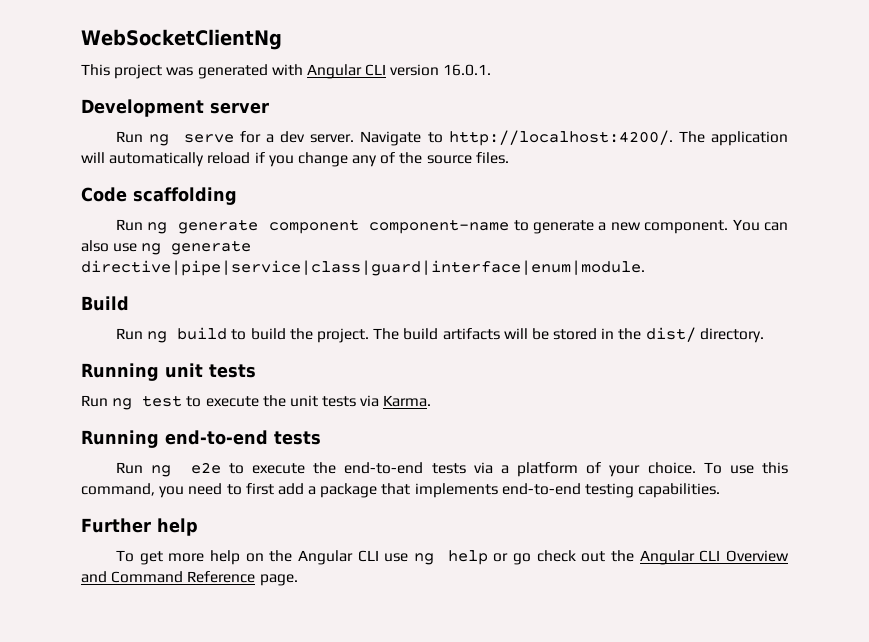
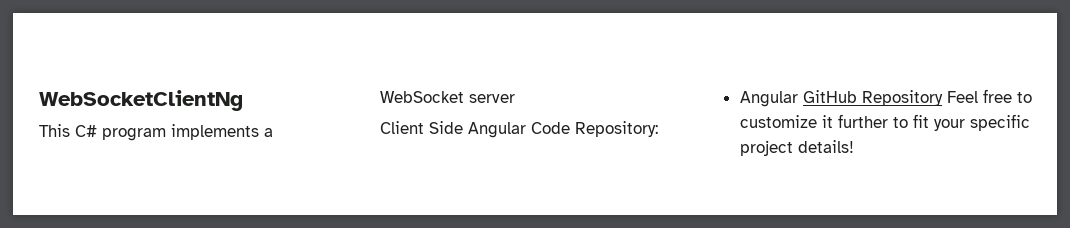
- This project was generated with Angular CLI version 16.0.1.
- Development server
- Run ng serve for a dev server. Navigate to http://localhost:4200/. The application will automatically reload if you change any of the source files.
- Code scaffolding
- Run ng generate component component-name to generate a new component. You can also use ng generate directive|pipe|service|class|guard|interface|enum|module.
- Build
- Run ng build to build the project. The build artifacts will be stored in the dist/ directory.
- Running unit tests
- Run ng test to execute the unit tests via Karma.
- Running end-to-end tests
- Run ng e2e to execute the end-to-end tests via a platform of your choice. To use this command, you need to first add a package that implements end-to-end testing capabilities.
- Further help
- To get more help on the Angular CLI use ng help or go check out the Angular CLI Overview and Command Reference page.
+ This C# program implements a WebSocket server
+ Client Side Angular Code Repository:
+ Angular GitHub Repository Feel free to customize it further to fit your specific project details!

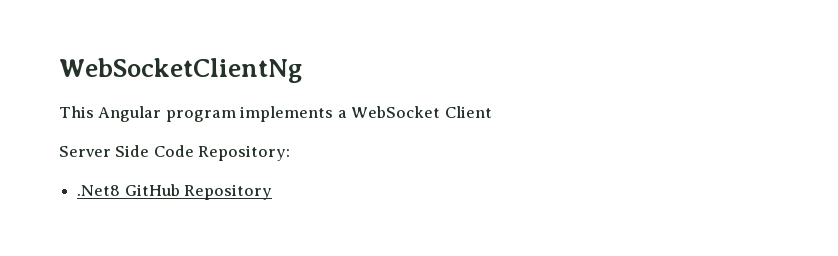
- This C# program implements a WebSocket server
- Client Side Angular Code Repository:
+ This Angular program implements a WebSocket Client
+ Server Side Code Repository:
- Angular GitHub Repository Feel free to customize it further to fit your specific project details!
+ .Net8 GitHub Repository

